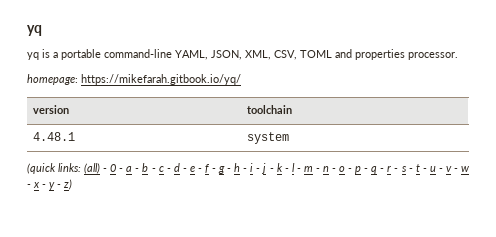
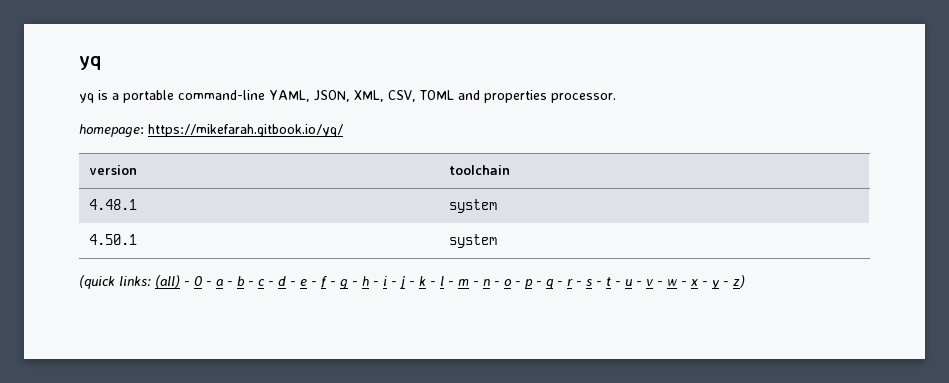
+ 4.50.1 | system

